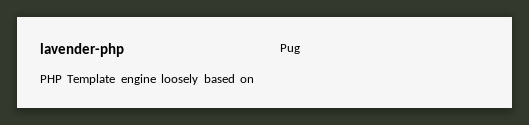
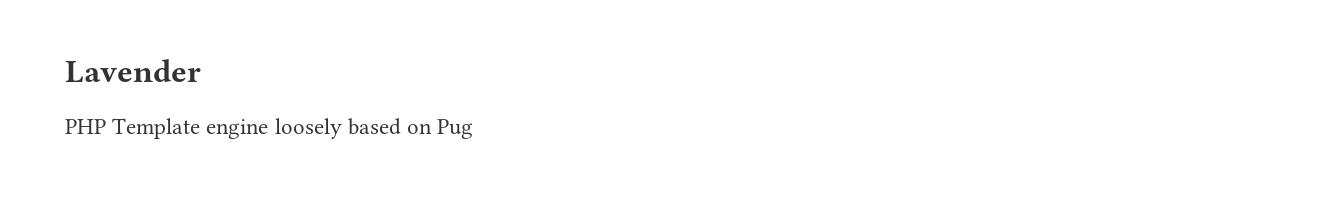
- lavender-php
+ Lavender

